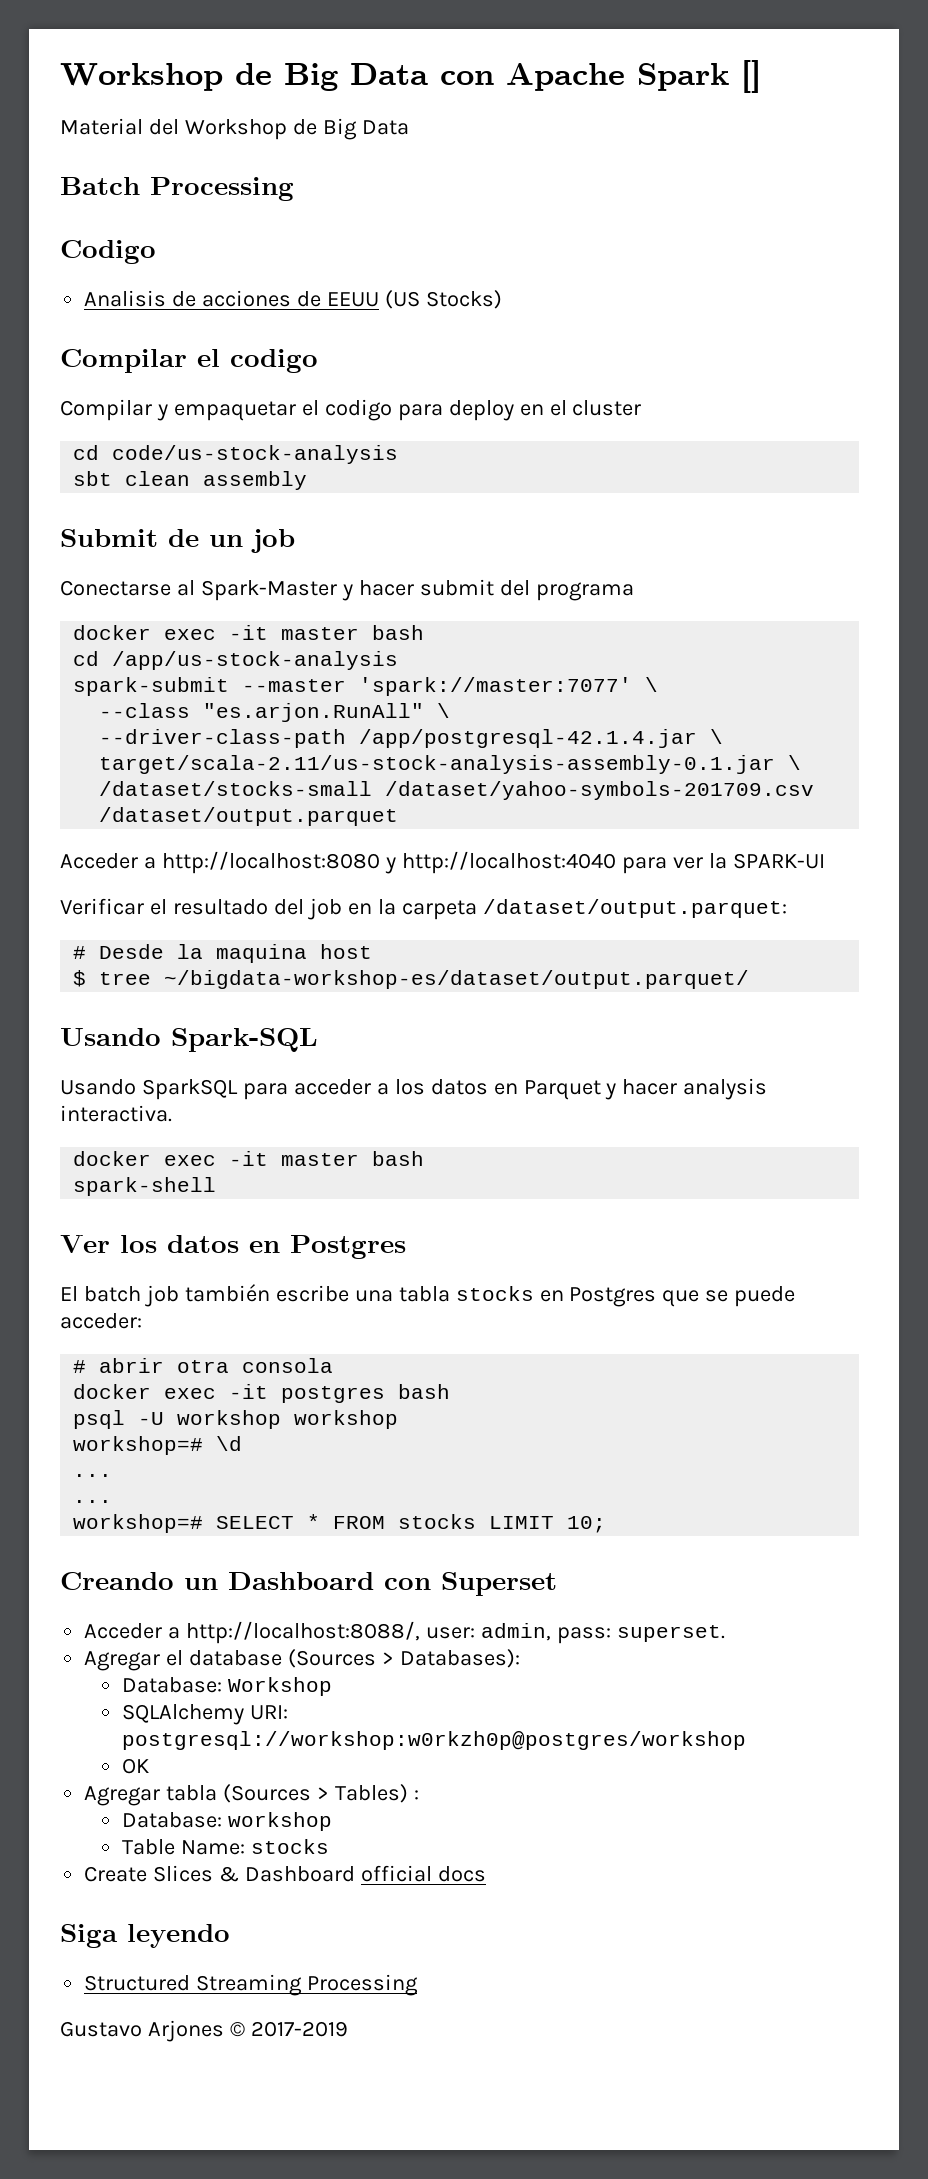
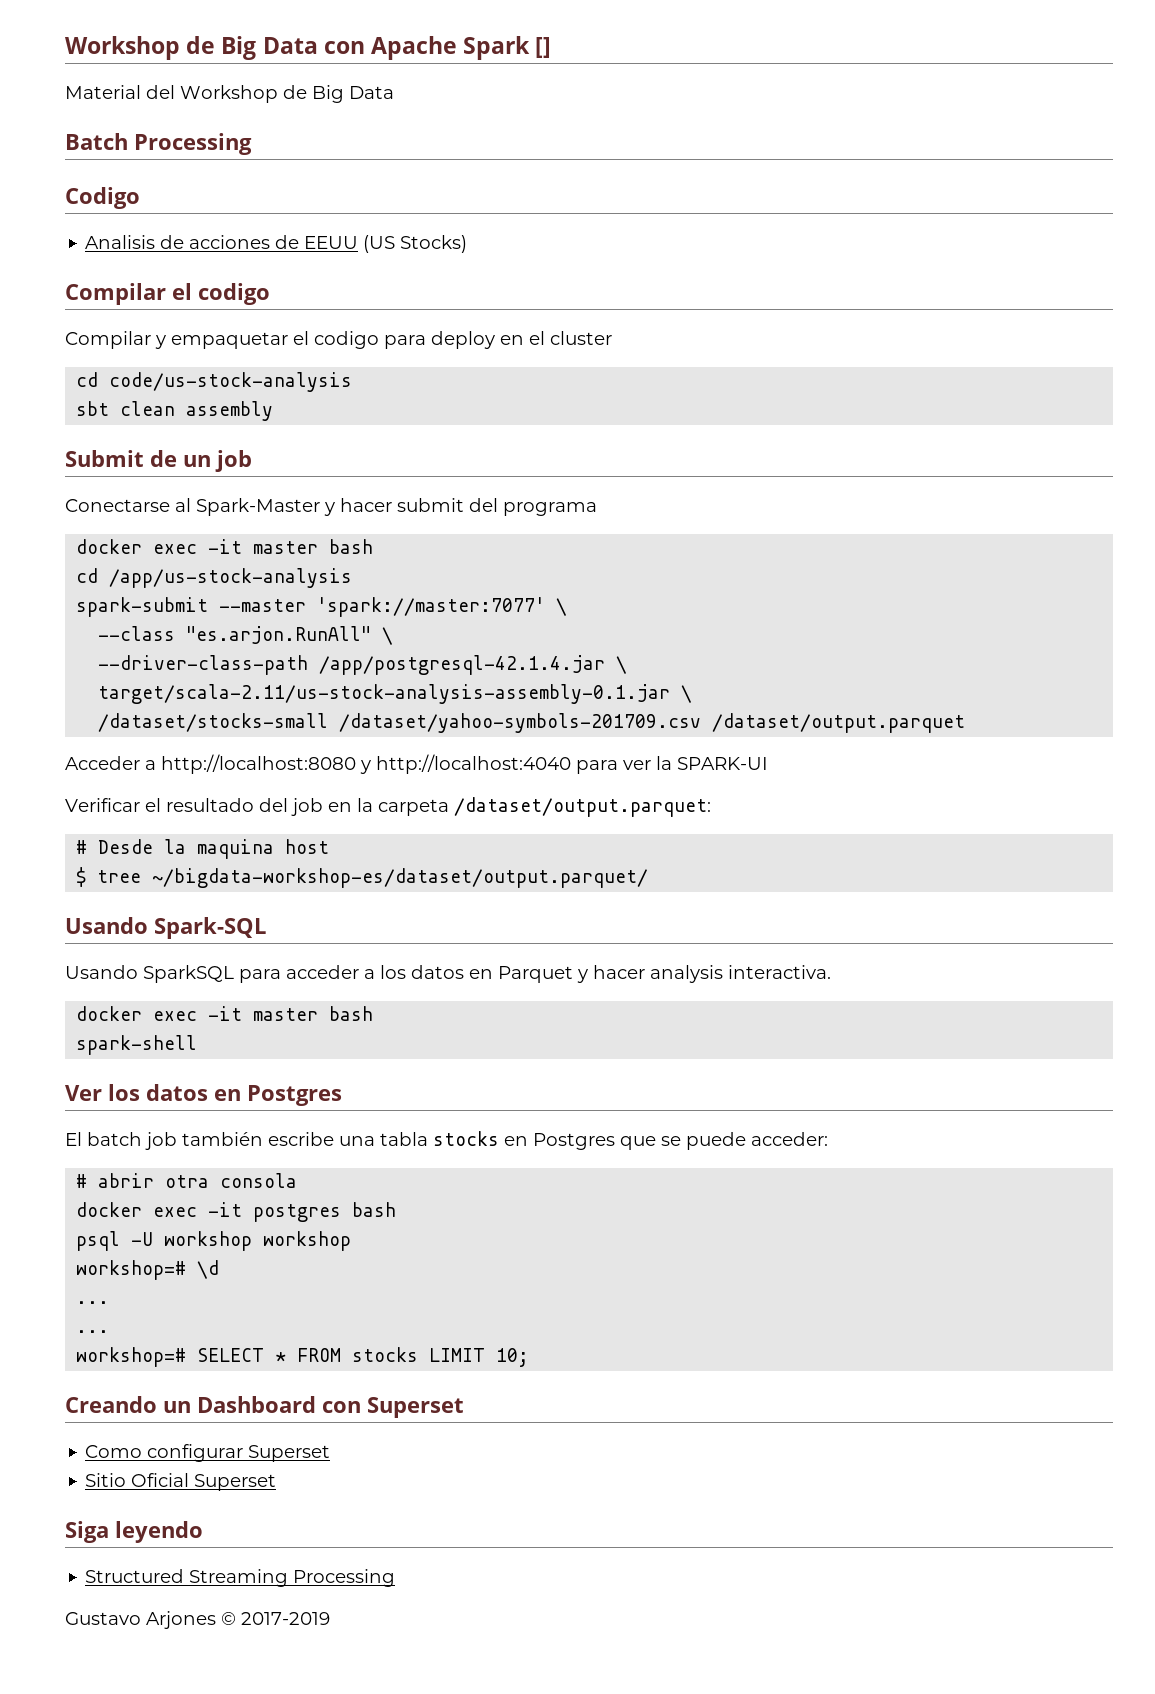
- Acceder a http://localhost:8088/, user: admin, pass: superset.
- Agregar el database (Sources > Databases):
- Database: Workshop
- SQLAlchemy URI: postgresql://workshop:w0rkzh0p@postgres/workshop
- OK
- Agregar tabla (Sources > Tables) :
- Database: workshop
- Table Name: stocks
- Create Slices & Dashboard official docs
+ Como configurar Superset
+ Sitio Oficial Superset

